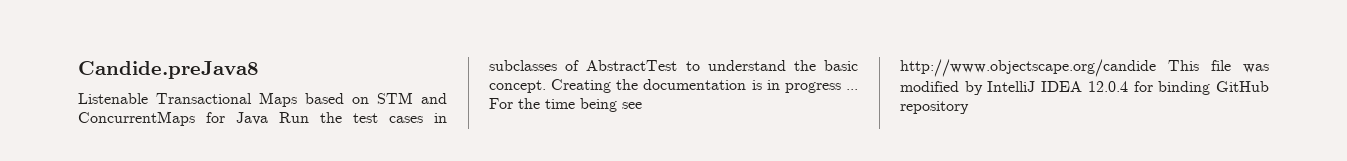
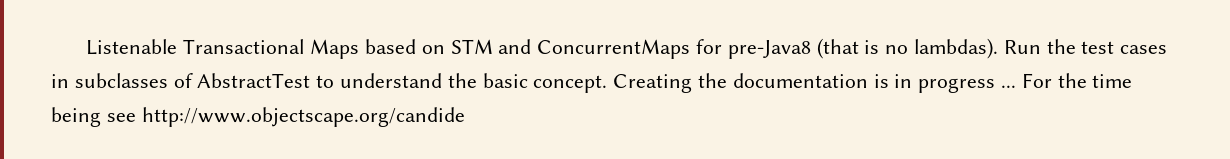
- Candide.preJava8
- Listenable Transactional Maps based on STM and ConcurrentMaps for Java Run the test cases in subclasses of AbstractTest to understand the basic concept.
+ Listenable Transactional Maps based on STM and ConcurrentMaps for pre-Java8 (that is no lambdas). Run the test cases in subclasses of AbstractTest to understand the basic concept.
- For the time being see http://www.objectscape.org/candide This file was modified by IntelliJ IDEA 12.0.4 for binding GitHub repository
+ For the time being see http://www.objectscape.org/candide

